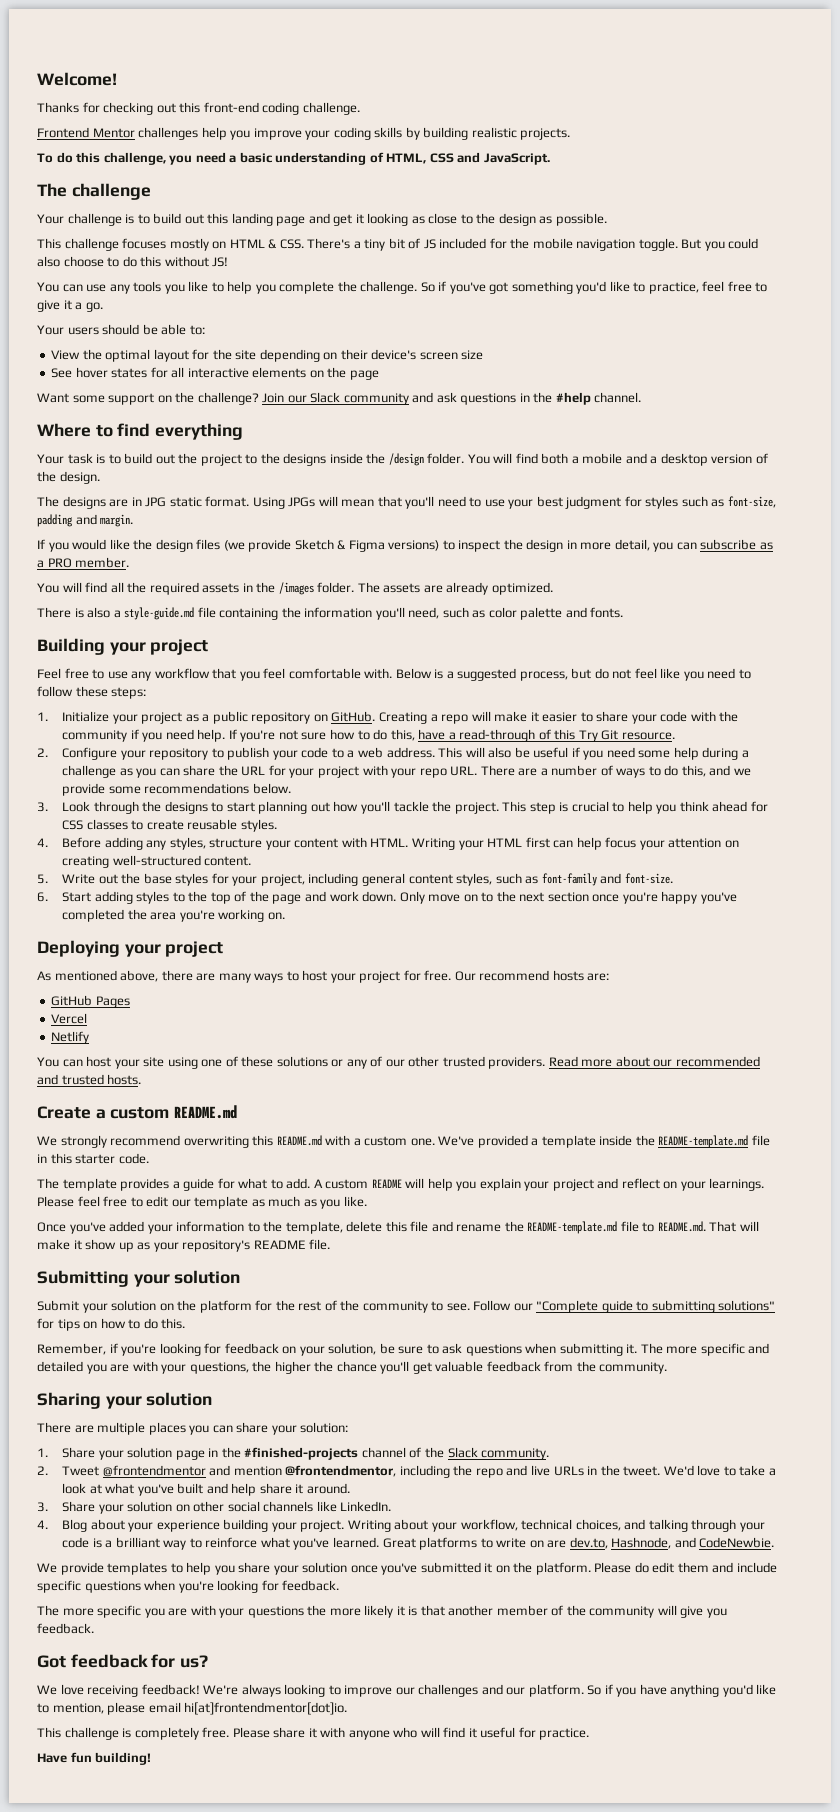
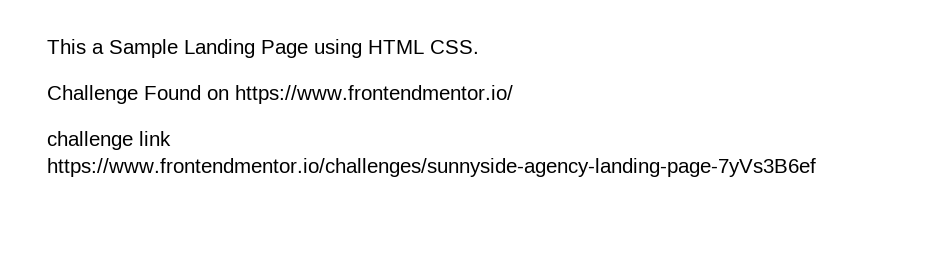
- Welcome!
- Thanks for checking out this front-end coding challenge.
- Frontend Mentor challenges help you improve your coding skills by building realistic projects.
- To do this challenge, you need a basic understanding of HTML, CSS and JavaScript.
- The challenge
- Your challenge is to build out this landing page and get it looking as close to the design as possible.
- This challenge focuses mostly on HTML & CSS. There's a tiny bit of JS included for the mobile navigation toggle. But you could also choose to do this without JS!
- You can use any tools you like to help you complete the challenge. So if you've got something you'd like to practice, feel free to give it a go.
- Your users should be able to:
- View the optimal layout for the site depending on their device's screen size
- See hover states for all interactive elements on the page
- Want some support on the challenge? Join our Slack community and ask questions in the #help channel.
- Where to find everything
- Your task is to build out the project to the designs inside the /design folder. You will find both a mobile and a desktop version of the design.
- The designs are in JPG static format. Using JPGs will mean that you'll need to use your best judgment for styles such as font-size, padding and margin.
- If you would like the design files (we provide Sketch & Figma versions) to inspect the design in more detail, you can subscribe as a PRO member.
- You will find all the required assets in the /images folder. The assets are already optimized.
- There is also a style-guide.md file containing the information you'll need, such as color palette and fonts.
- Building your project
- Feel free to use any workflow that you feel comfortable with. Below is a suggested process, but do not feel like you need to follow these steps:
- 1. Initialize your project as a public repository on GitHub. Creating a repo will make it easier to share your code with the community if you need help. If you're not sure how to do this, have a read-through of this Try Git resource.
- 2. Configure your repository to publish your code to a web address. This will also be useful if you need some help during a challenge as you can share the URL for your project with your repo URL. There are a number of ways to do this, and we provide some recommendations below.
- 3. Look through the designs to start planning out how you'll tackle the project. This step is crucial to help you think ahead for CSS classes to create reusable styles.
- 4. Before adding any styles, structure your content with HTML. Writing your HTML first can help focus your attention on creating well-structured content.
- 5. Write out the base styles for your project, including general content styles, such as font-family and font-size.
- 6. Start adding styles to the top of the page and work down. Only move on to the next section once you're happy you've completed the area you're working on.
- Deploying your project
- As mentioned above, there are many ways to host your project for free. Our recommend hosts are:
- GitHub Pages
- Vercel
- Netlify
- You can host your site using one of these solutions or any of our other trusted providers. Read more about our recommended and trusted hosts.
- Create a custom README.md
- We strongly recommend overwriting this README.md with a custom one. We've provided a template inside the README-template.md file in this starter code.
- The template provides a guide for what to add. A custom README will help you explain your project and reflect on your learnings. Please feel free to edit our template as much as you like.
- Once you've added your information to the template, delete this file and rename the README-template.md file to README.md. That will make it show up as your repository's README file.
- Submitting your solution
- Submit your solution on the platform for the rest of the community to see. Follow our "Complete guide to submitting solutions" for tips on how to do this.
- Remember, if you're looking for feedback on your solution, be sure to ask questions when submitting it. The more specific and detailed you are with your questions, the higher the chance you'll get valuable feedback from the community.
- Sharing your solution
- There are multiple places you can share your solution:
- 1. Share your solution page in the #finished-projects channel of the Slack community.
- 2. Tweet @frontendmentor and mention @frontendmentor, including the repo and live URLs in the tweet. We'd love to take a look at what you've built and help share it around.
- 3. Share your solution on other social channels like LinkedIn.
- 4. Blog about your experience building your project. Writing about your workflow, technical choices, and talking through your code is a brilliant way to reinforce what you've learned. Great platforms to write on are dev.to, Hashnode, and CodeNewbie.
- We provide templates to help you share your solution once you've submitted it on the platform. Please do edit them and include specific questions when you're looking for feedback.
- The more specific you are with your questions the more likely it is that another member of the community will give you feedback.
- Got feedback for us?
- We love receiving feedback! We're always looking to improve our challenges and our platform. So if you have anything you'd like to mention, please email hi[at]frontendmentor[dot]io.
- This challenge is completely free. Please share it with anyone who will find it useful for practice.
- Have fun building!
+ This a Sample Landing Page using HTML CSS.
+ Challenge Found on https://www.frontendmentor.io/
+ challenge link https://www.frontendmentor.io/challenges/sunnyside-agency-landing-page-7yVs3B6ef

